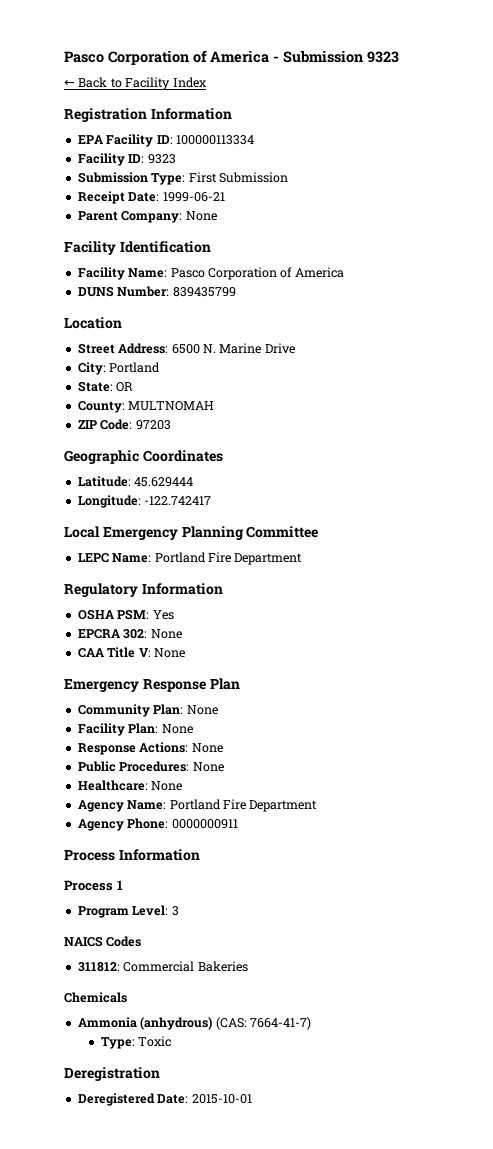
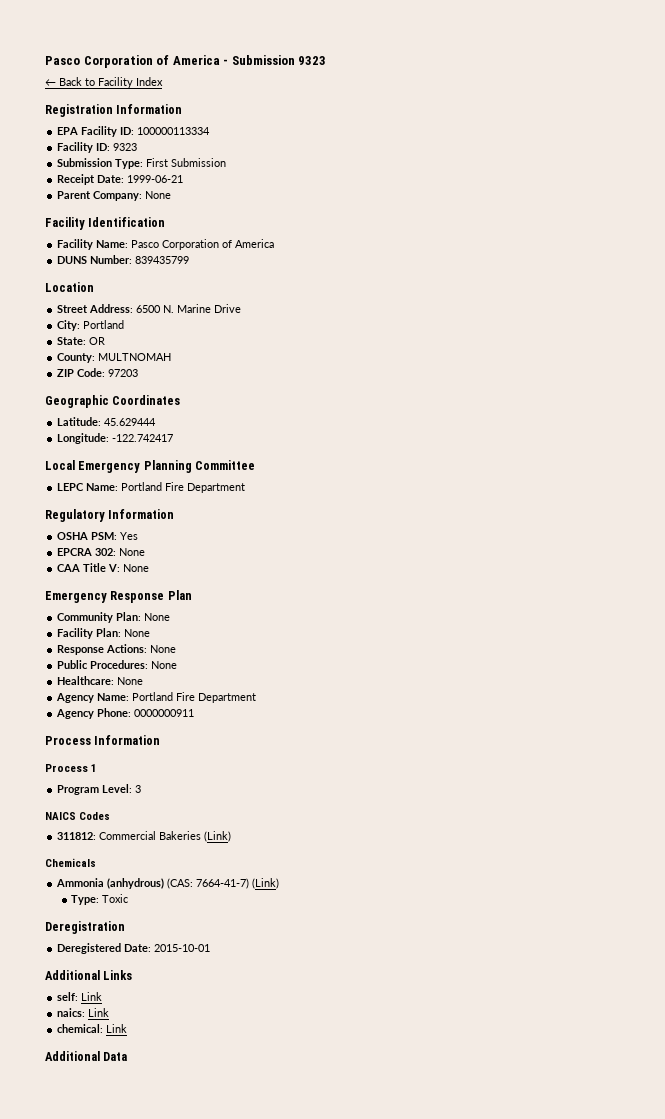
- 311812: Commercial Bakeries
+ 311812: Commercial Bakeries (Link)
- Ammonia (anhydrous) (CAS: 7664-41-7)
+ Ammonia (anhydrous) (CAS: 7664-41-7) (Link)
+ Additional Links
+ self: Link
+ naics: Link
+ chemical: Link
+ Additional Data

